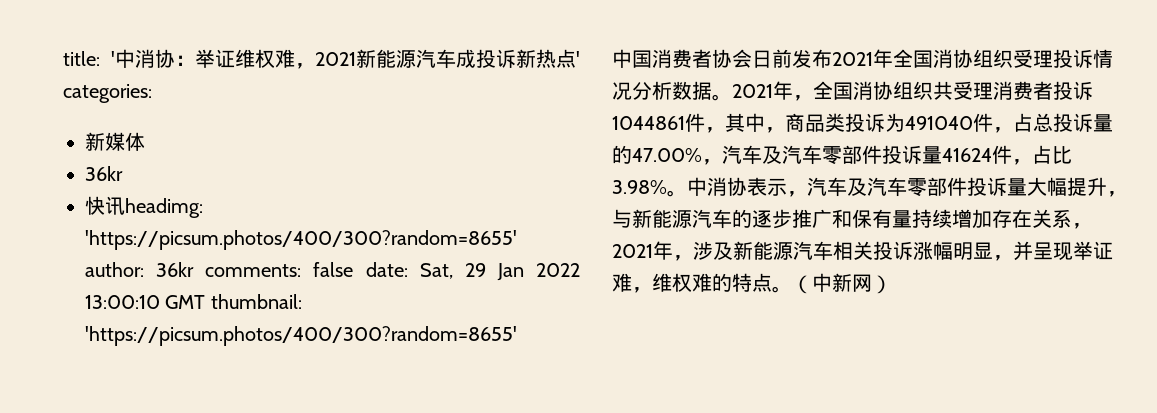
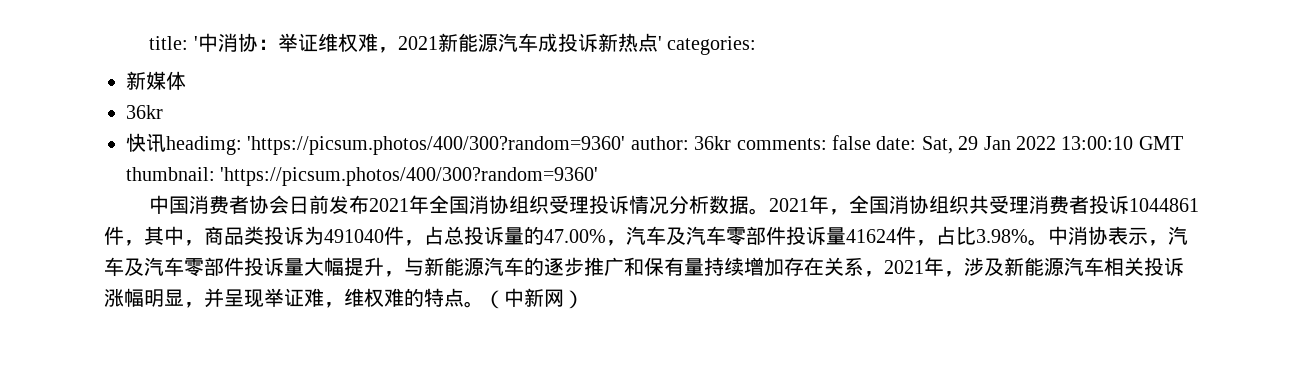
- 快讯headimg: 'https://picsum.photos/400/300?random=8655' author: 36kr comments: false date: Sat, 29 Jan 2022 13:00:10 GMT thumbnail: 'https://picsum.photos/400/300?random=8655'
+ 快讯headimg: 'https://picsum.photos/400/300?random=9360' author: 36kr comments: false date: Sat, 29 Jan 2022 13:00:10 GMT thumbnail: 'https://picsum.photos/400/300?random=9360'

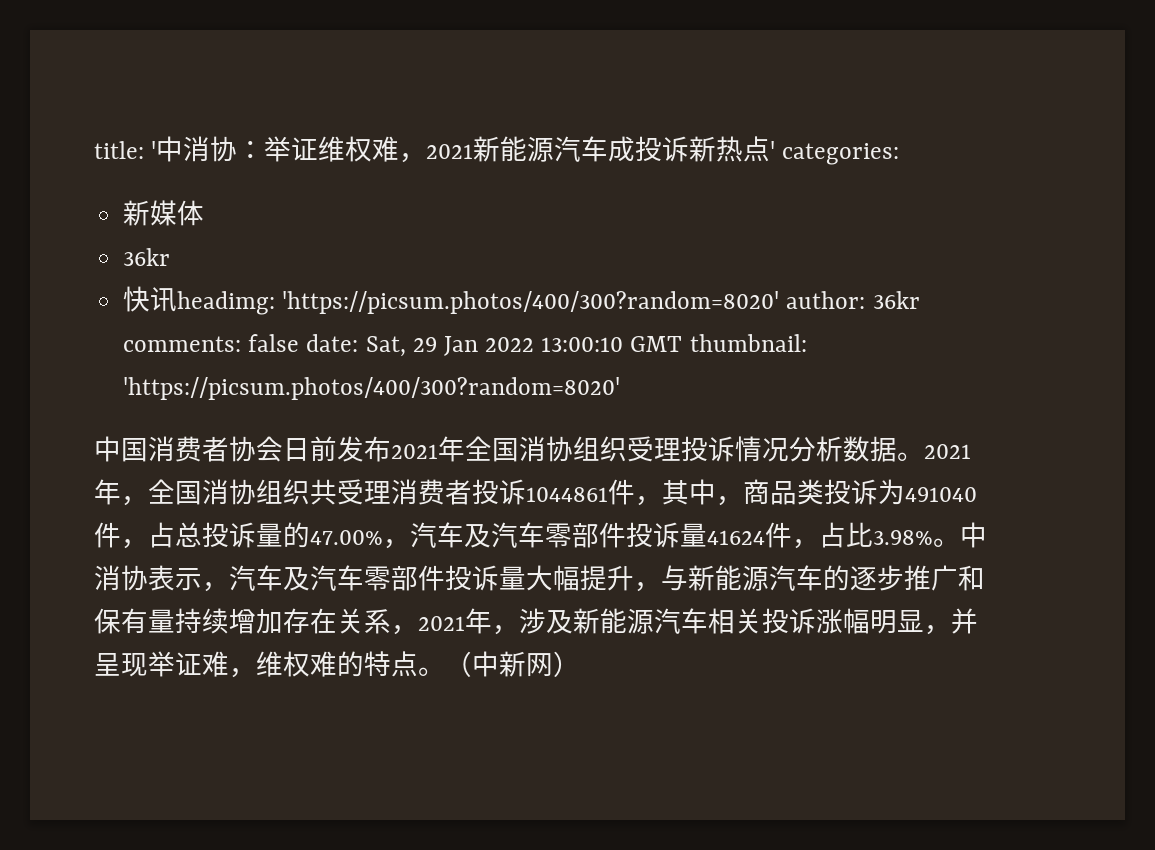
- 快讯headimg: 'https://picsum.photos/400/300?random=9360' author: 36kr comments: false date: Sat, 29 Jan 2022 13:00:10 GMT thumbnail: 'https://picsum.photos/400/300?random=9360'
+ 快讯headimg: 'https://picsum.photos/400/300?random=8020' author: 36kr comments: false date: Sat, 29 Jan 2022 13:00:10 GMT thumbnail: 'https://picsum.photos/400/300?random=8020'

